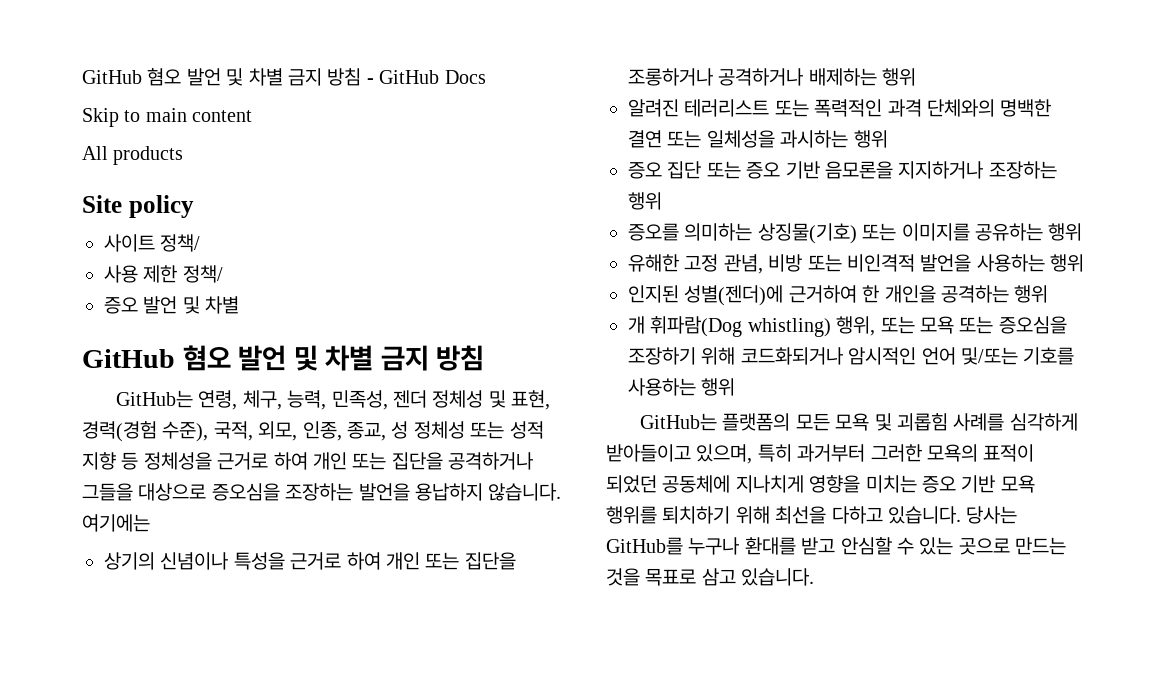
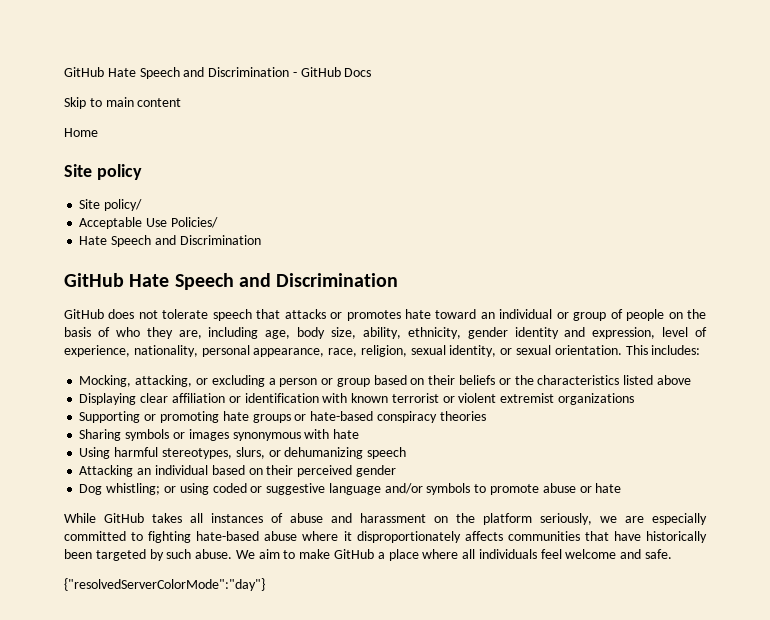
- GitHub 혐오 발언 및 차별 금지 방침 - GitHub Docs
+ GitHub Hate Speech and Discrimination - GitHub Docs
- All products
+ Home
- 사이트 정책/
- 사용 제한 정책/
- 증오 발언 및 차별
- GitHub 혐오 발언 및 차별 금지 방침
- GitHub는 연령, 체구, 능력, 민족성, 젠더 정체성 및 표현, 경력(경험 수준), 국적, 외모, 인종, 종교, 성 정체성 또는 성적 지향 등 정체성을 근거로 하여 개인 또는 집단을 공격하거나 그들을 대상으로 증오심을 조장하는 발언을 용납하지 않습니다. 여기에는
- 상기의 신념이나 특성을 근거로 하여 개인 또는 집단을 조롱하거나 공격하거나 배제하는 행위
- 알려진 테러리스트 또는 폭력적인 과격 단체와의 명백한 결연 또는 일체성을 과시하는 행위
- 증오 집단 또는 증오 기반 음모론을 지지하거나 조장하는 행위
- 증오를 의미하는 상징물(기호) 또는 이미지를 공유하는 행위
- 유해한 고정 관념, 비방 또는 비인격적 발언을 사용하는 행위
- 인지된 성별(젠더)에 근거하여 한 개인을 공격하는 행위
- 개 휘파람(Dog whistling) 행위, 또는 모욕 또는 증오심을 조장하기 위해 코드화되거나 암시적인 언어 및/또는 기호를 사용하는 행위
- GitHub는 플랫폼의 모든 모욕 및 괴롭힘 사례를 심각하게 받아들이고 있으며, 특히 과거부터 그러한 모욕의 표적이 되었던 공동체에 지나치게 영향을 미치는 증오 기반 모욕 행위를 퇴치하기 위해 최선을 다하고 있습니다. 당사는 GitHub를 누구나 환대를 받고 안심할 수 있는 곳으로 만드는 것을 목표로 삼고 있습니다.
+ Site policy/
+ Acceptable Use Policies/
+ Hate Speech and Discrimination
+ GitHub Hate Speech and Discrimination
+ GitHub does not tolerate speech that attacks or promotes hate toward an individual or group of people on the basis of who they are, including age, body size, ability, ethnicity, gender identity and expression, level of experience, nationality, personal appearance, race, religion, sexual identity, or sexual orientation. This includes:
+ Mocking, attacking, or excluding a person or group based on their beliefs or the characteristics listed above
+ Displaying clear affiliation or identification with known terrorist or violent extremist organizations
+ Supporting or promoting hate groups or hate-based conspiracy theories
+ Sharing symbols or images synonymous with hate
+ Using harmful stereotypes, slurs, or dehumanizing speech
+ Attacking an individual based on their perceived gender
+ Dog whistling; or using coded or suggestive language and/or symbols to promote abuse or hate
+ While GitHub takes all instances of abuse and harassment on the platform seriously, we are especially committed to fighting hate-based abuse where it disproportionately affects communities that have historically been targeted by such abuse. We aim to make GitHub a place where all individuals feel welcome and safe.
+ {"resolvedServerColorMode":"day"}

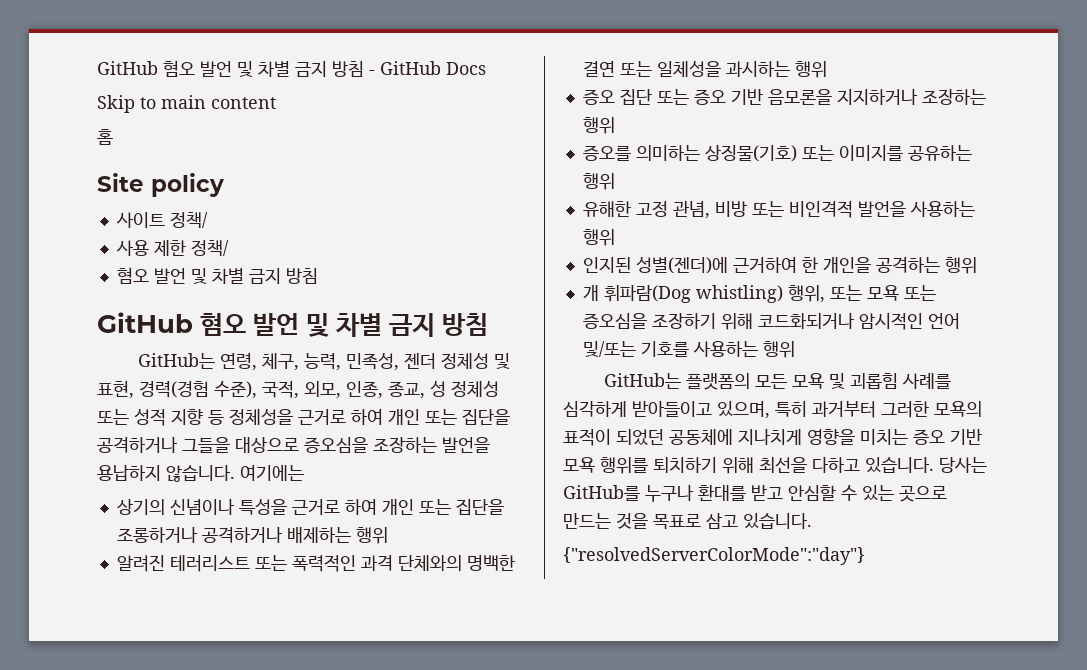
- GitHub Hate Speech and Discrimination - GitHub Docs
+ GitHub 혐오 발언 및 차별 금지 방침 - GitHub Docs
- Home
+ 홈
- Site policy/
- Acceptable Use Policies/
- Hate Speech and Discrimination
- GitHub Hate Speech and Discrimination
- GitHub does not tolerate speech that attacks or promotes hate toward an individual or group of people on the basis of who they are, including age, body size, ability, ethnicity, gender identity and expression, level of experience, nationality, personal appearance, race, religion, sexual identity, or sexual orientation. This includes:
- Mocking, attacking, or excluding a person or group based on their beliefs or the characteristics listed above
- Displaying clear affiliation or identification with known terrorist or violent extremist organizations
- Supporting or promoting hate groups or hate-based conspiracy theories
- Sharing symbols or images synonymous with hate
- Using harmful stereotypes, slurs, or dehumanizing speech
- Attacking an individual based on their perceived gender
- Dog whistling; or using coded or suggestive language and/or symbols to promote abuse or hate
- While GitHub takes all instances of abuse and harassment on the platform seriously, we are especially committed to fighting hate-based abuse where it disproportionately affects communities that have historically been targeted by such abuse. We aim to make GitHub a place where all individuals feel welcome and safe.
+ 사이트 정책/
+ 사용 제한 정책/
+ 혐오 발언 및 차별 금지 방침
+ GitHub 혐오 발언 및 차별 금지 방침
+ GitHub는 연령, 체구, 능력, 민족성, 젠더 정체성 및 표현, 경력(경험 수준), 국적, 외모, 인종, 종교, 성 정체성 또는 성적 지향 등 정체성을 근거로 하여 개인 또는 집단을 공격하거나 그들을 대상으로 증오심을 조장하는 발언을 용납하지 않습니다. 여기에는
+ 상기의 신념이나 특성을 근거로 하여 개인 또는 집단을 조롱하거나 공격하거나 배제하는 행위
+ 알려진 테러리스트 또는 폭력적인 과격 단체와의 명백한 결연 또는 일체성을 과시하는 행위
+ 증오 집단 또는 증오 기반 음모론을 지지하거나 조장하는 행위
+ 증오를 의미하는 상징물(기호) 또는 이미지를 공유하는 행위
+ 유해한 고정 관념, 비방 또는 비인격적 발언을 사용하는 행위
+ 인지된 성별(젠더)에 근거하여 한 개인을 공격하는 행위
+ 개 휘파람(Dog whistling) 행위, 또는 모욕 또는 증오심을 조장하기 위해 코드화되거나 암시적인 언어 및/또는 기호를 사용하는 행위
+ GitHub는 플랫폼의 모든 모욕 및 괴롭힘 사례를 심각하게 받아들이고 있으며, 특히 과거부터 그러한 모욕의 표적이 되었던 공동체에 지나치게 영향을 미치는 증오 기반 모욕 행위를 퇴치하기 위해 최선을 다하고 있습니다. 당사는 GitHub를 누구나 환대를 받고 안심할 수 있는 곳으로 만드는 것을 목표로 삼고 있습니다.

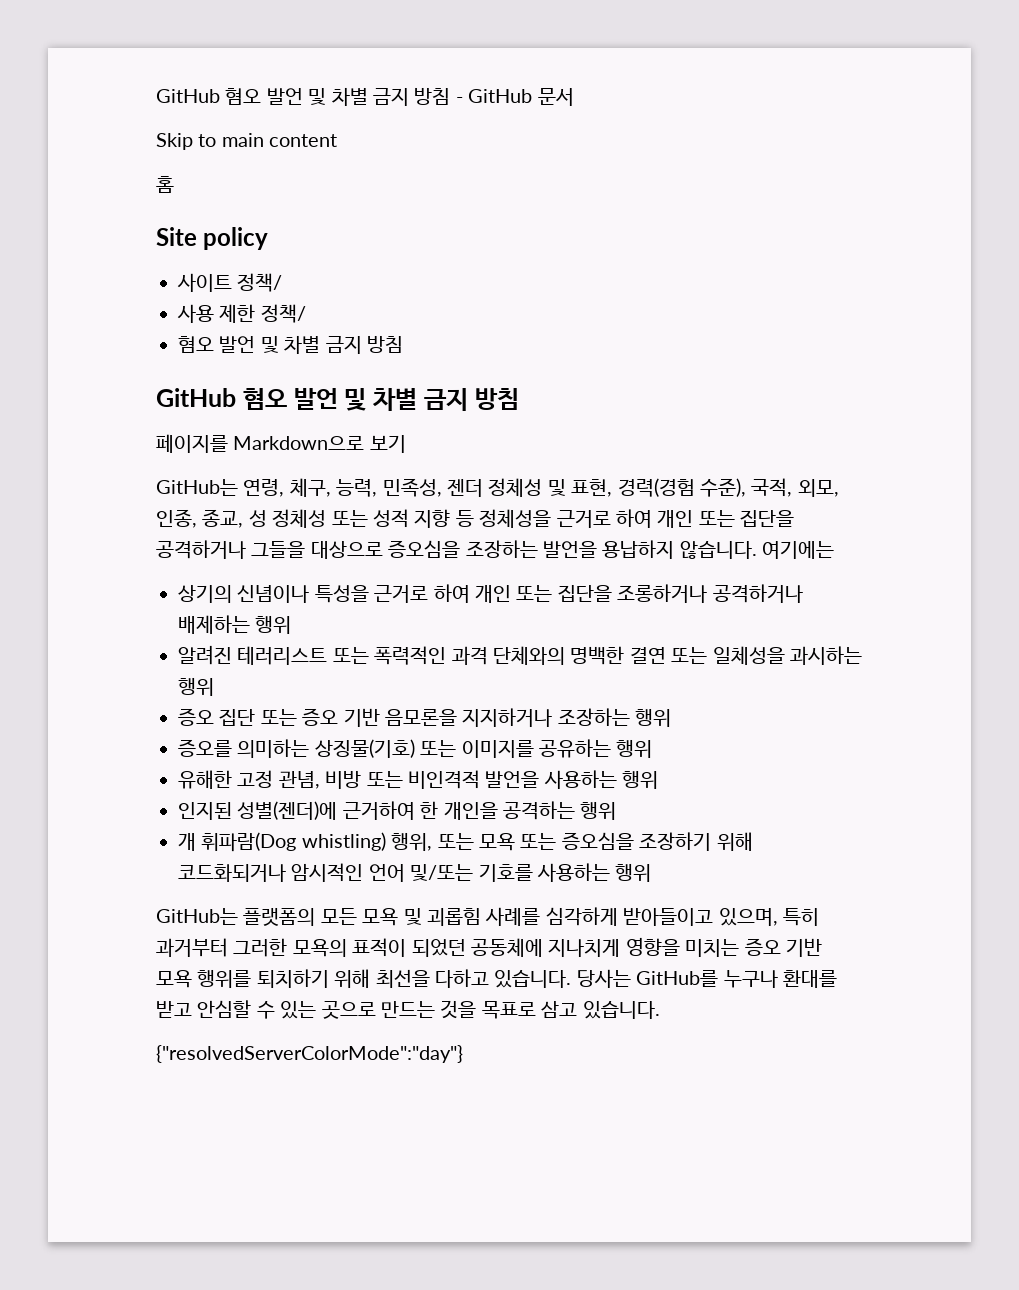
- GitHub 혐오 발언 및 차별 금지 방침 - GitHub Docs
+ GitHub 혐오 발언 및 차별 금지 방침 - GitHub 문서
+ 페이지를 Markdown으로 보기

